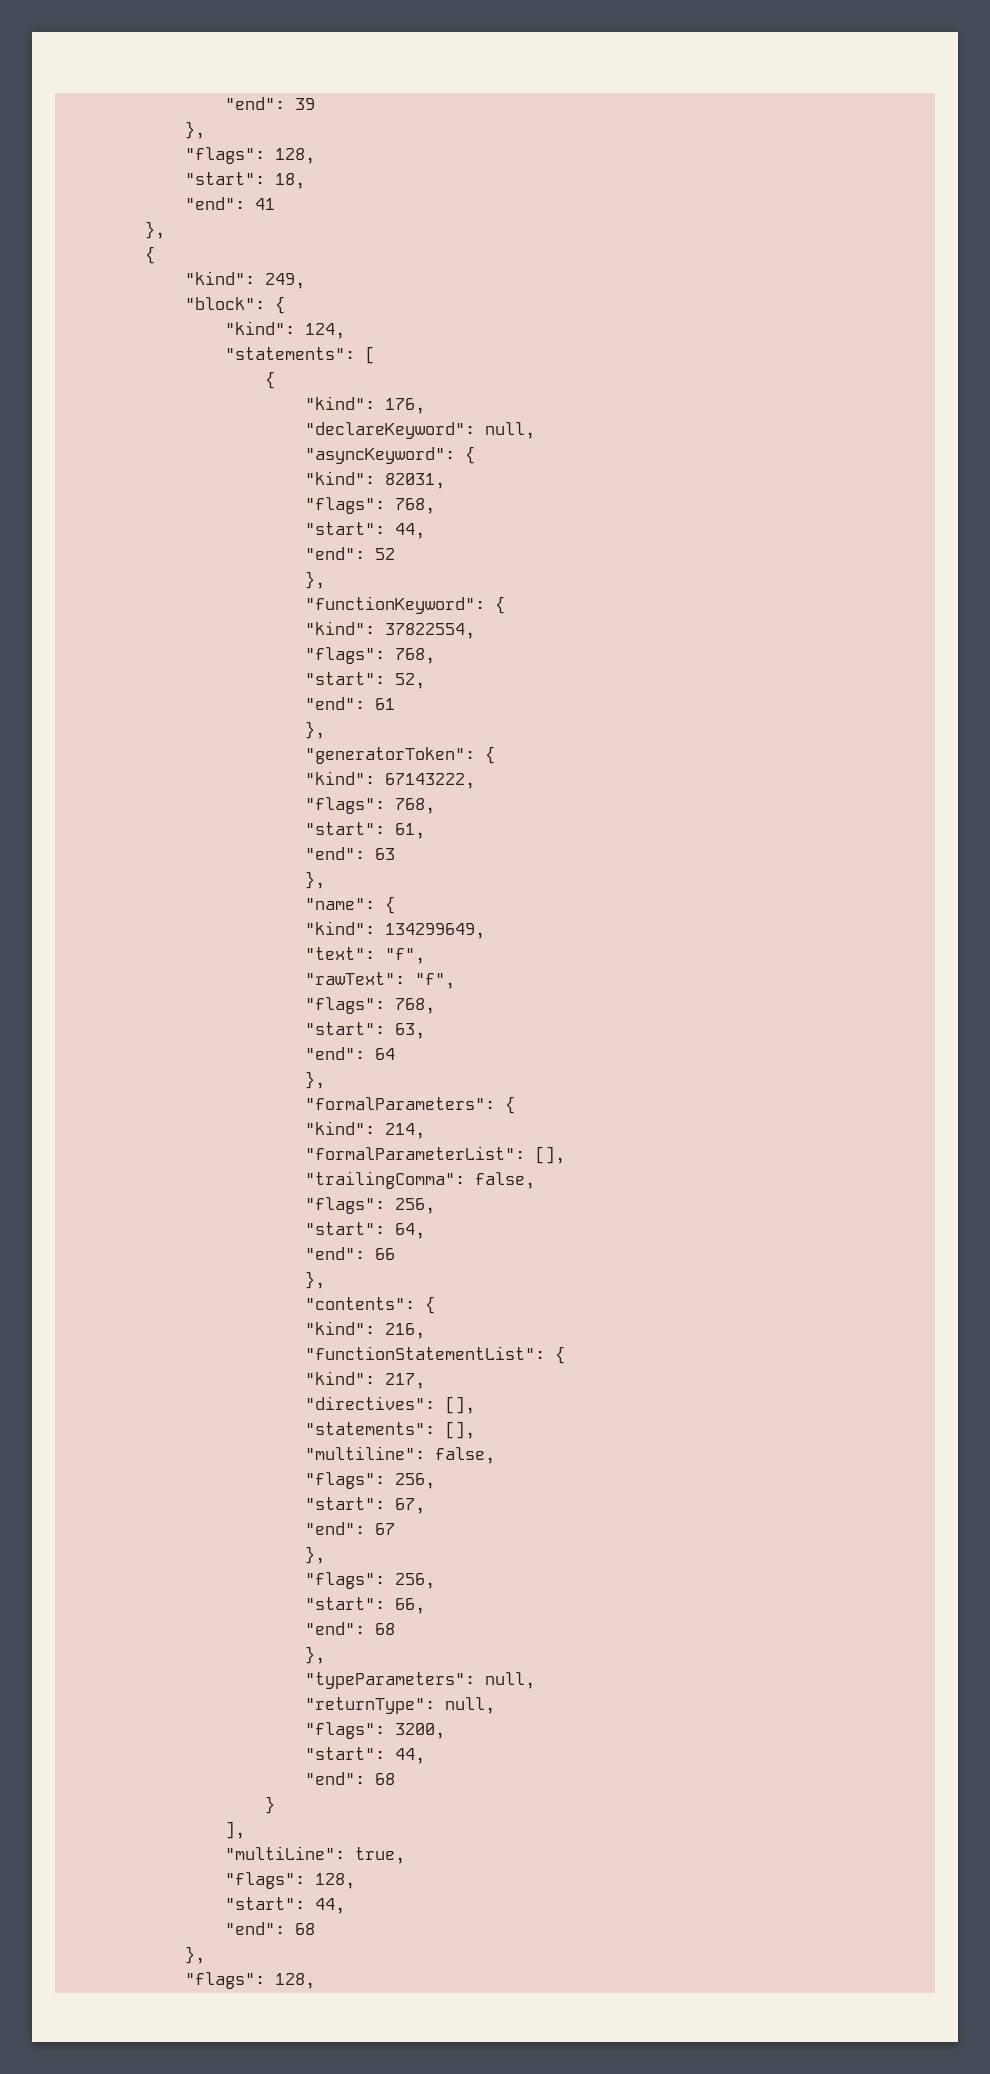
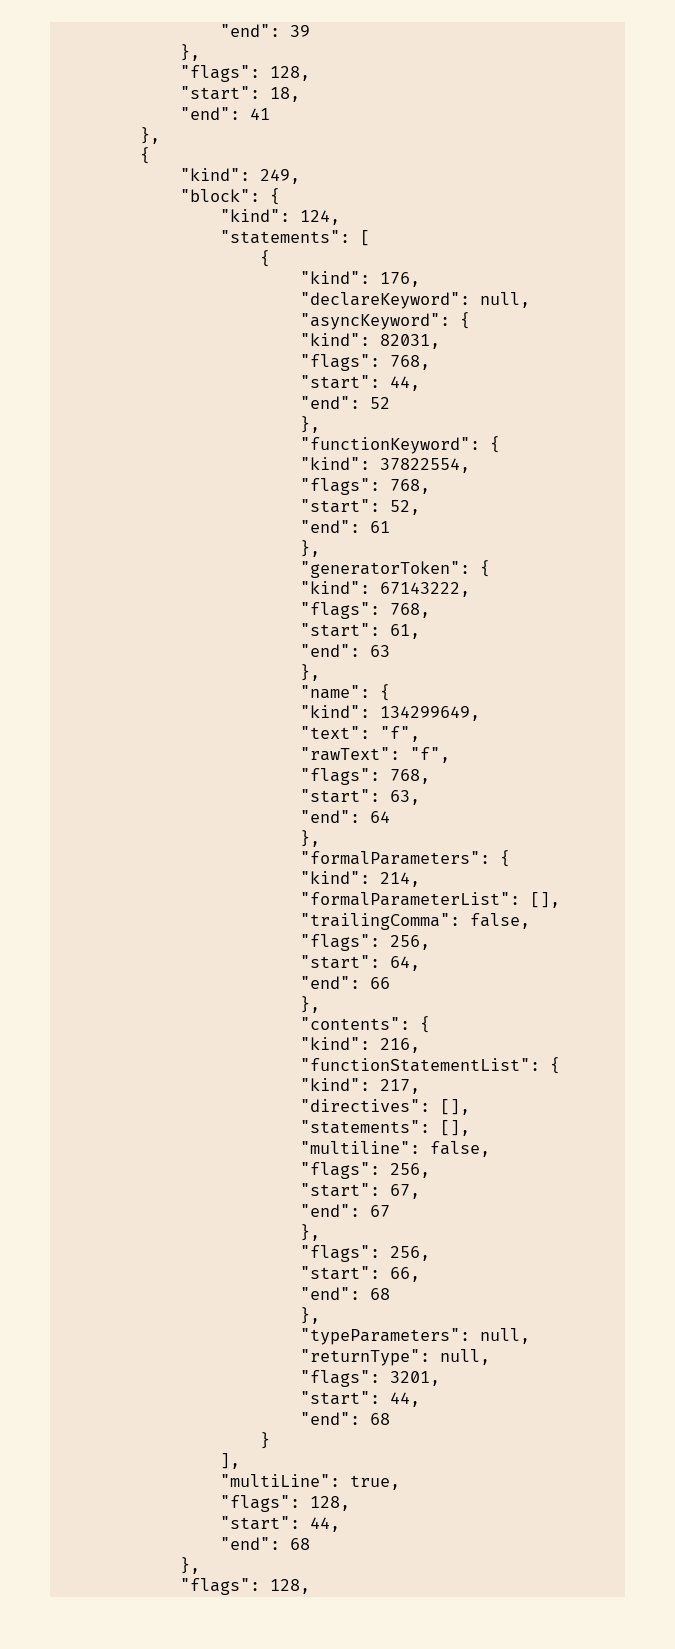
- "flags": 3200,
+ "flags": 3201,

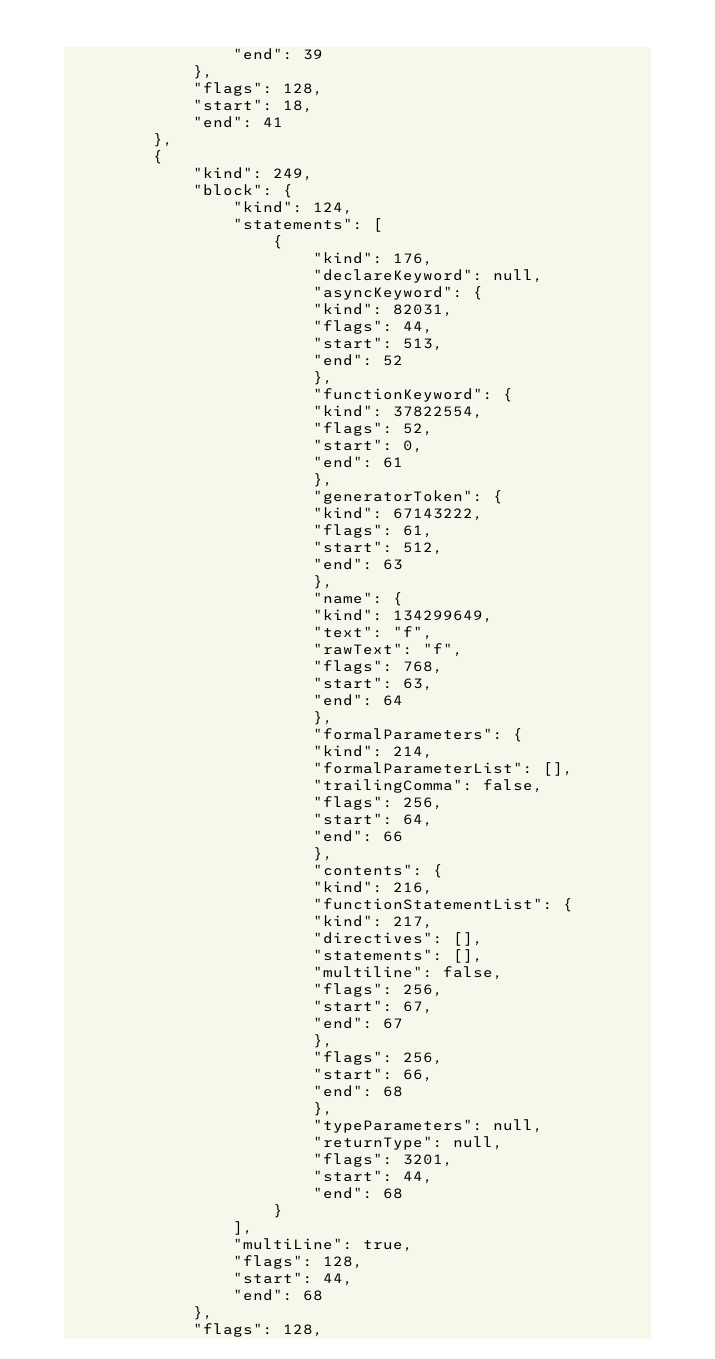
  "kind": 82031,
- "flags": 768,
- "start": 44,
+ "flags": 44,
+ "start": 513,
  "kind": 37822554,
- "flags": 768,
- "start": 52,
+ "flags": 52,
+ "start": 0,
  "kind": 67143222,
- "flags": 768,
- "start": 61,
+ "flags": 61,
+ "start": 512,

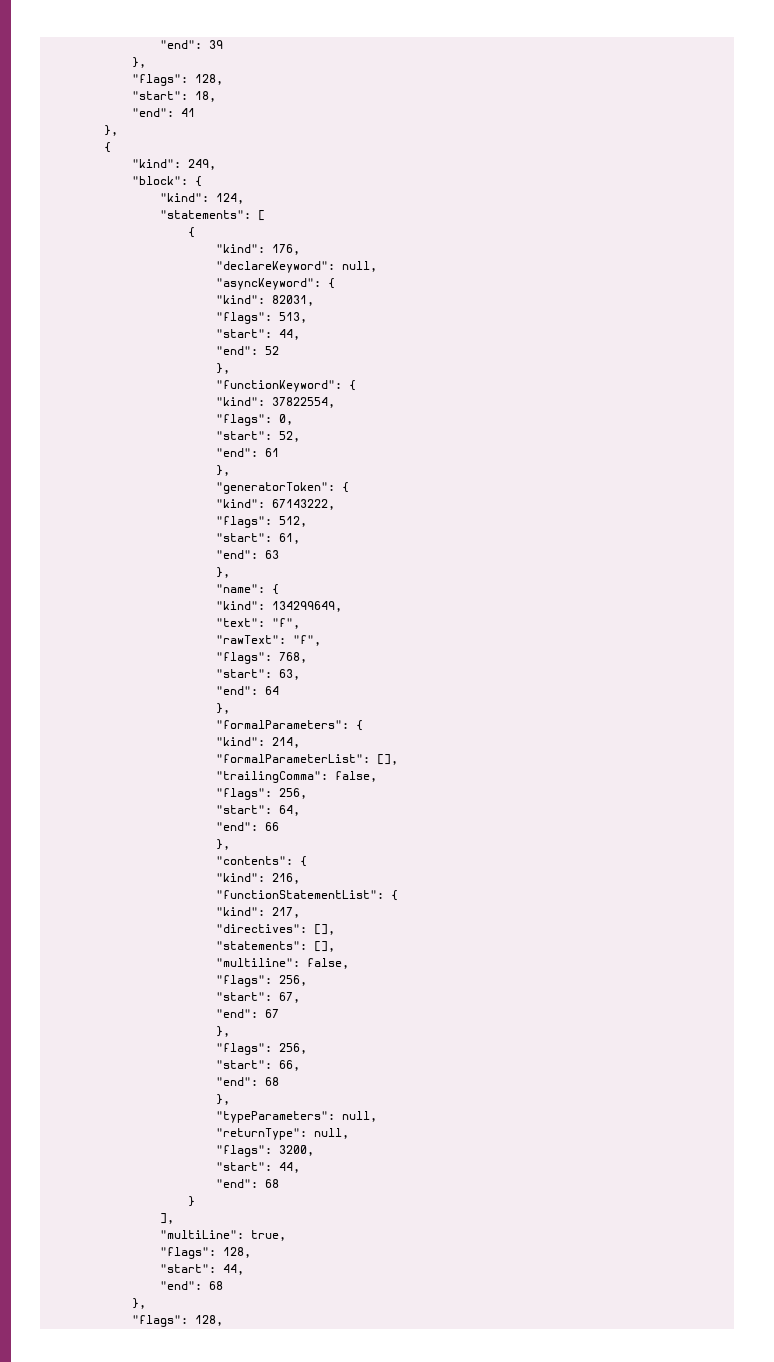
- "flags": 44,
- "start": 513,
+ "flags": 513,
+ "start": 44,
- "flags": 52,
- "start": 0,
+ "flags": 0,
+ "start": 52,
- "flags": 61,
- "start": 512,
+ "flags": 512,
+ "start": 61,
- "flags": 3201,
+ "flags": 3200,

